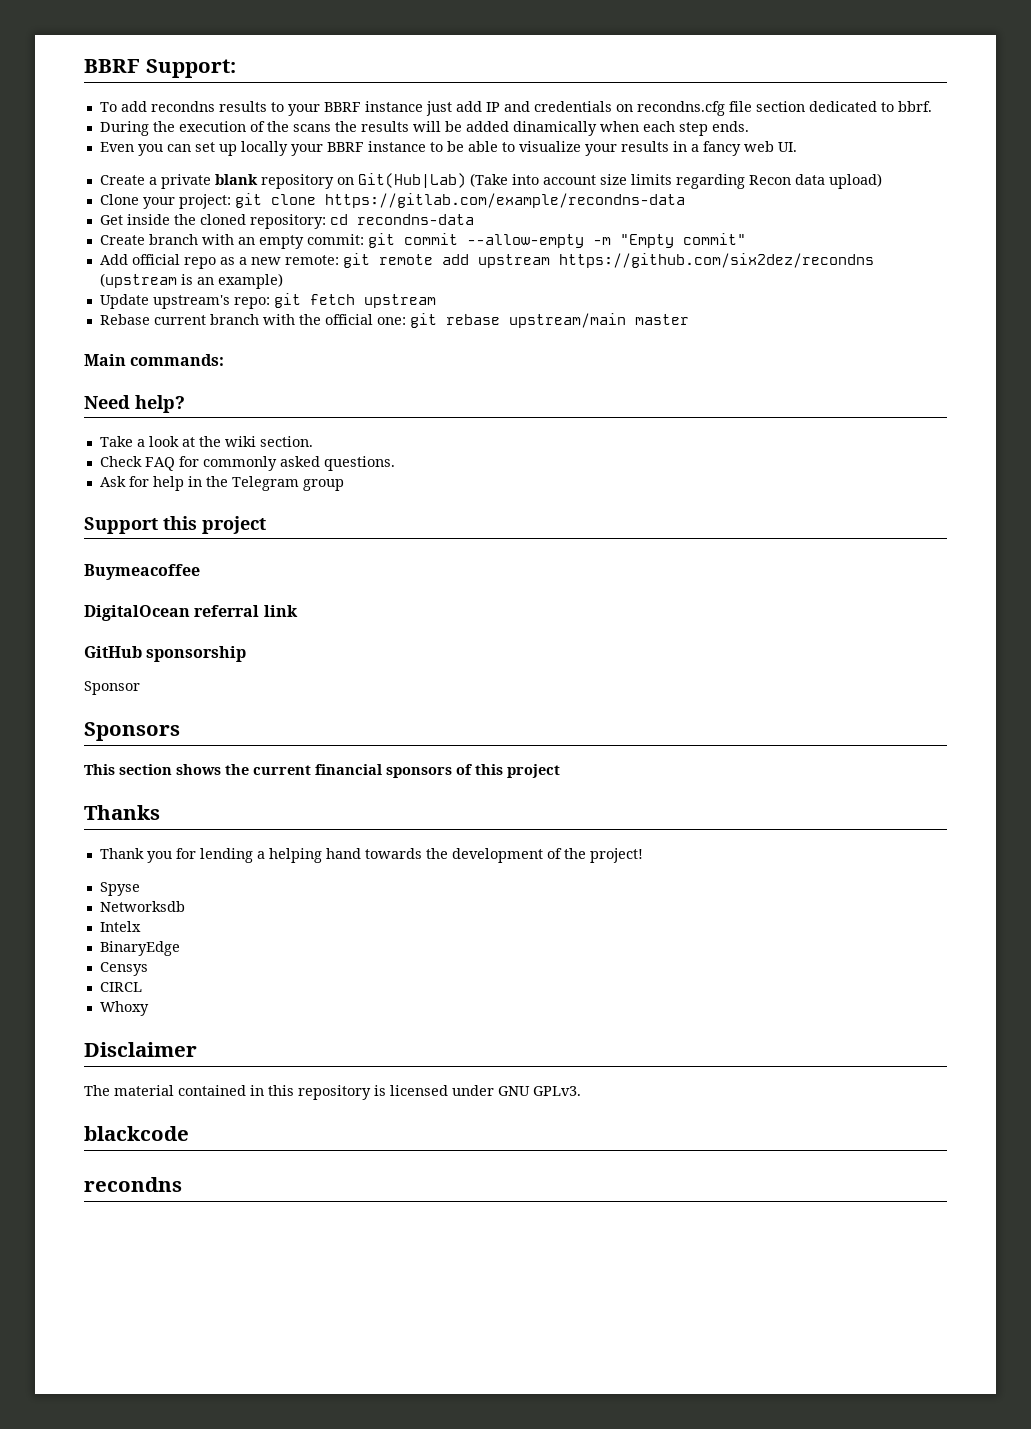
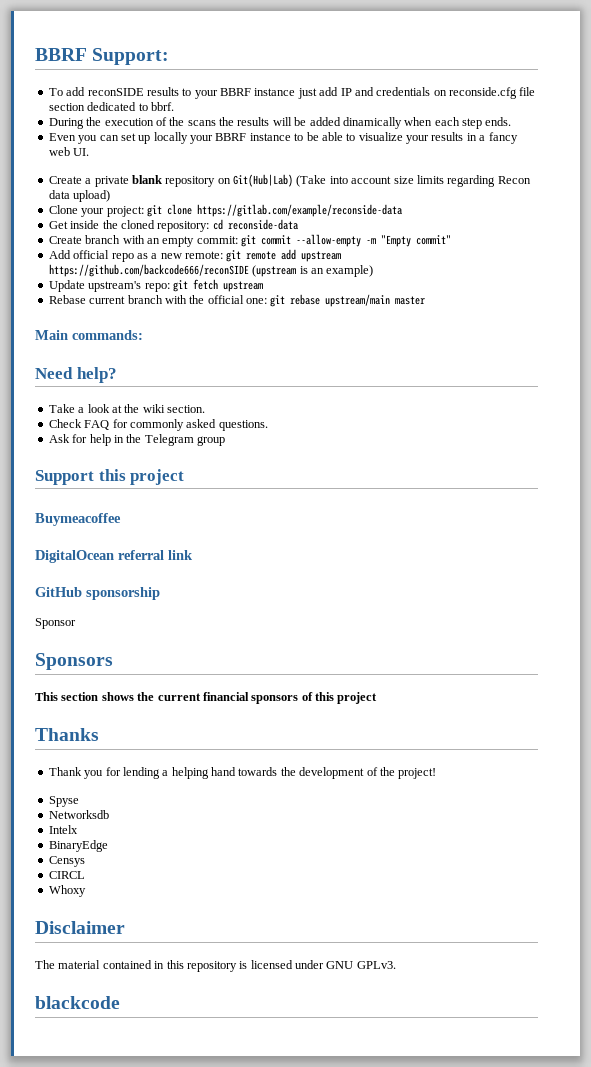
- To add recondns results to your BBRF instance just add IP and credentials on recondns.cfg file section dedicated to bbrf.
+ To add reconSIDE results to your BBRF instance just add IP and credentials on reconside.cfg file section dedicated to bbrf.
- Clone your project: git clone https://gitlab.com/example/recondns-data
+ Clone your project: git clone https://gitlab.com/example/reconside-data
- Get inside the cloned repository: cd recondns-data
+ Get inside the cloned repository: cd reconside-data
- Add official repo as a new remote: git remote add upstream https://github.com/six2dez/recondns (upstream is an example)
+ Add official repo as a new remote: git remote add upstream https://github.com/backcode666/reconSIDE (upstream is an example)
  blackcode
- recondns

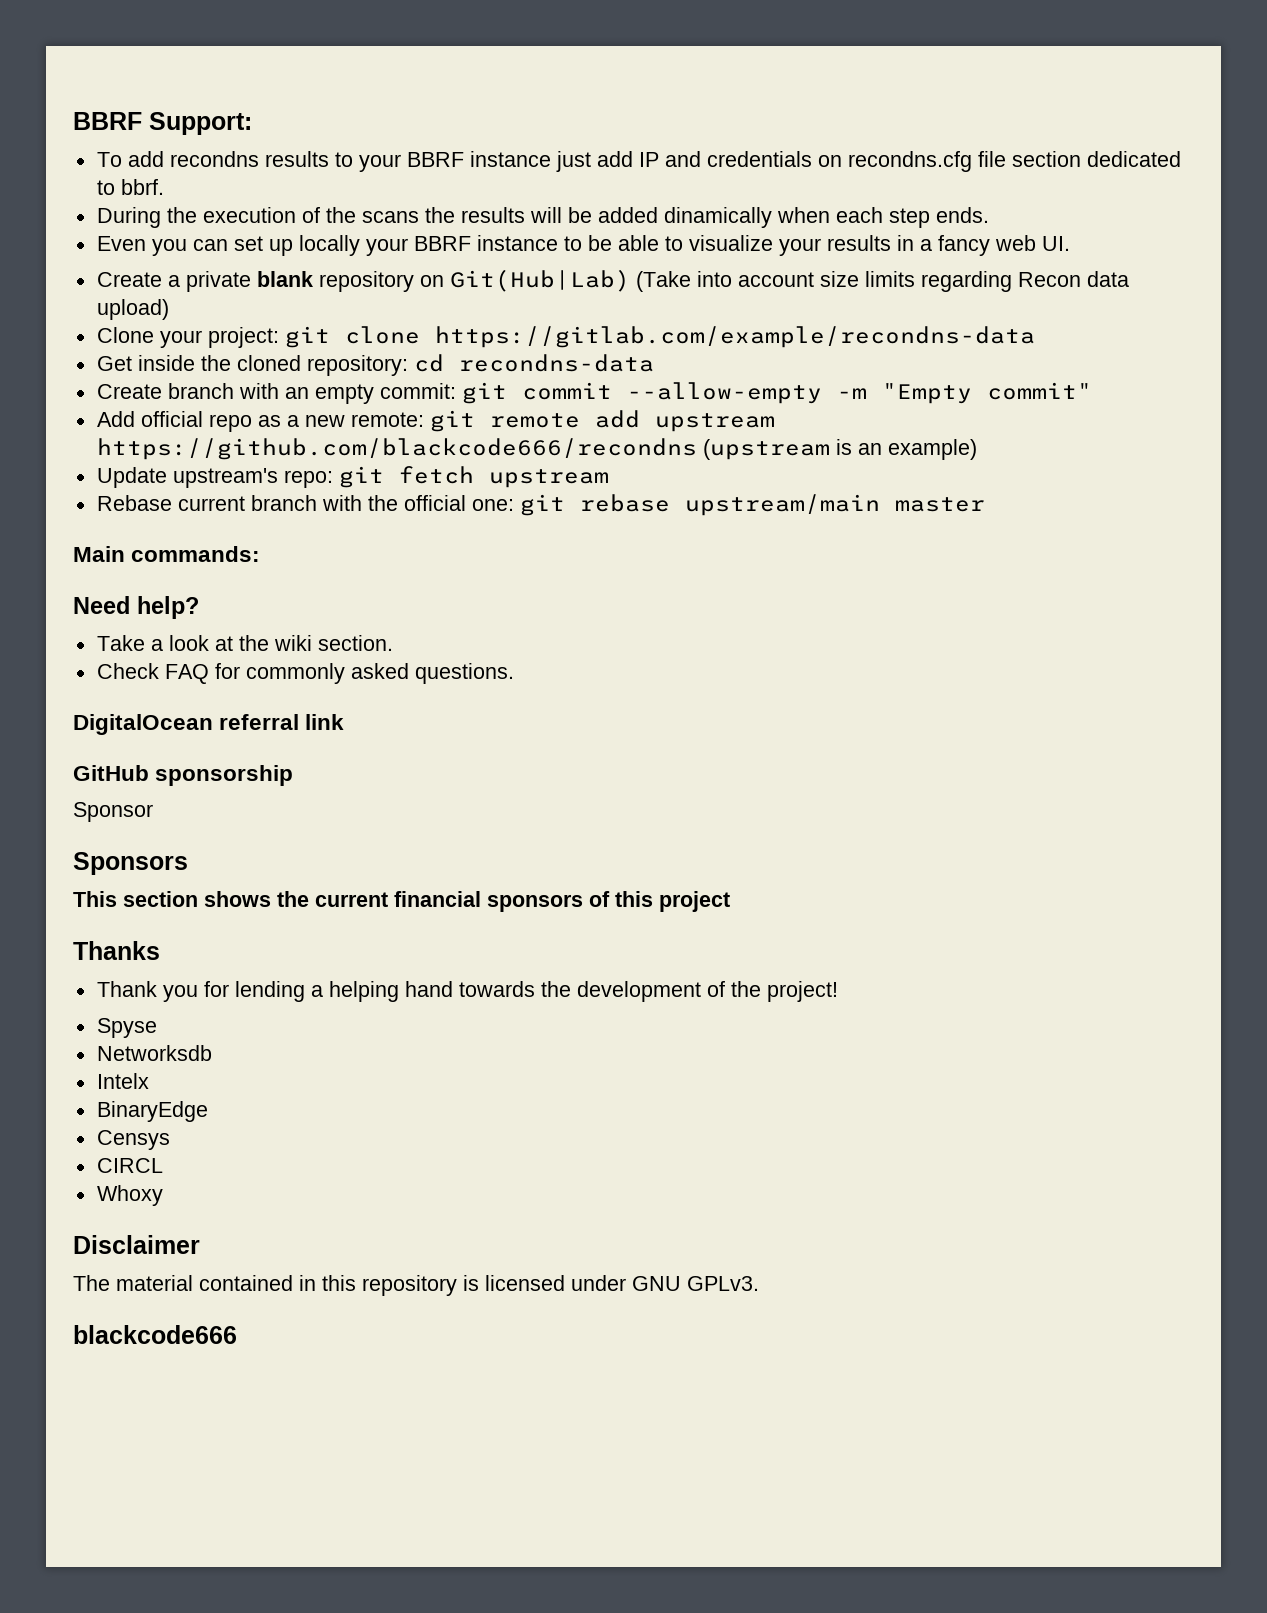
- To add reconSIDE results to your BBRF instance just add IP and credentials on reconside.cfg file section dedicated to bbrf.
+ To add recondns results to your BBRF instance just add IP and credentials on recondns.cfg file section dedicated to bbrf.
- Clone your project: git clone https://gitlab.com/example/reconside-data
+ Clone your project: git clone https://gitlab.com/example/recondns-data
- Get inside the cloned repository: cd reconside-data
+ Get inside the cloned repository: cd recondns-data
- Add official repo as a new remote: git remote add upstream https://github.com/backcode666/reconSIDE (upstream is an example)
+ Add official repo as a new remote: git remote add upstream https://github.com/blackcode666/recondns (upstream is an example)
- Ask for help in the Telegram group
- Support this project
- Buymeacoffee
- blackcode
+ blackcode666

